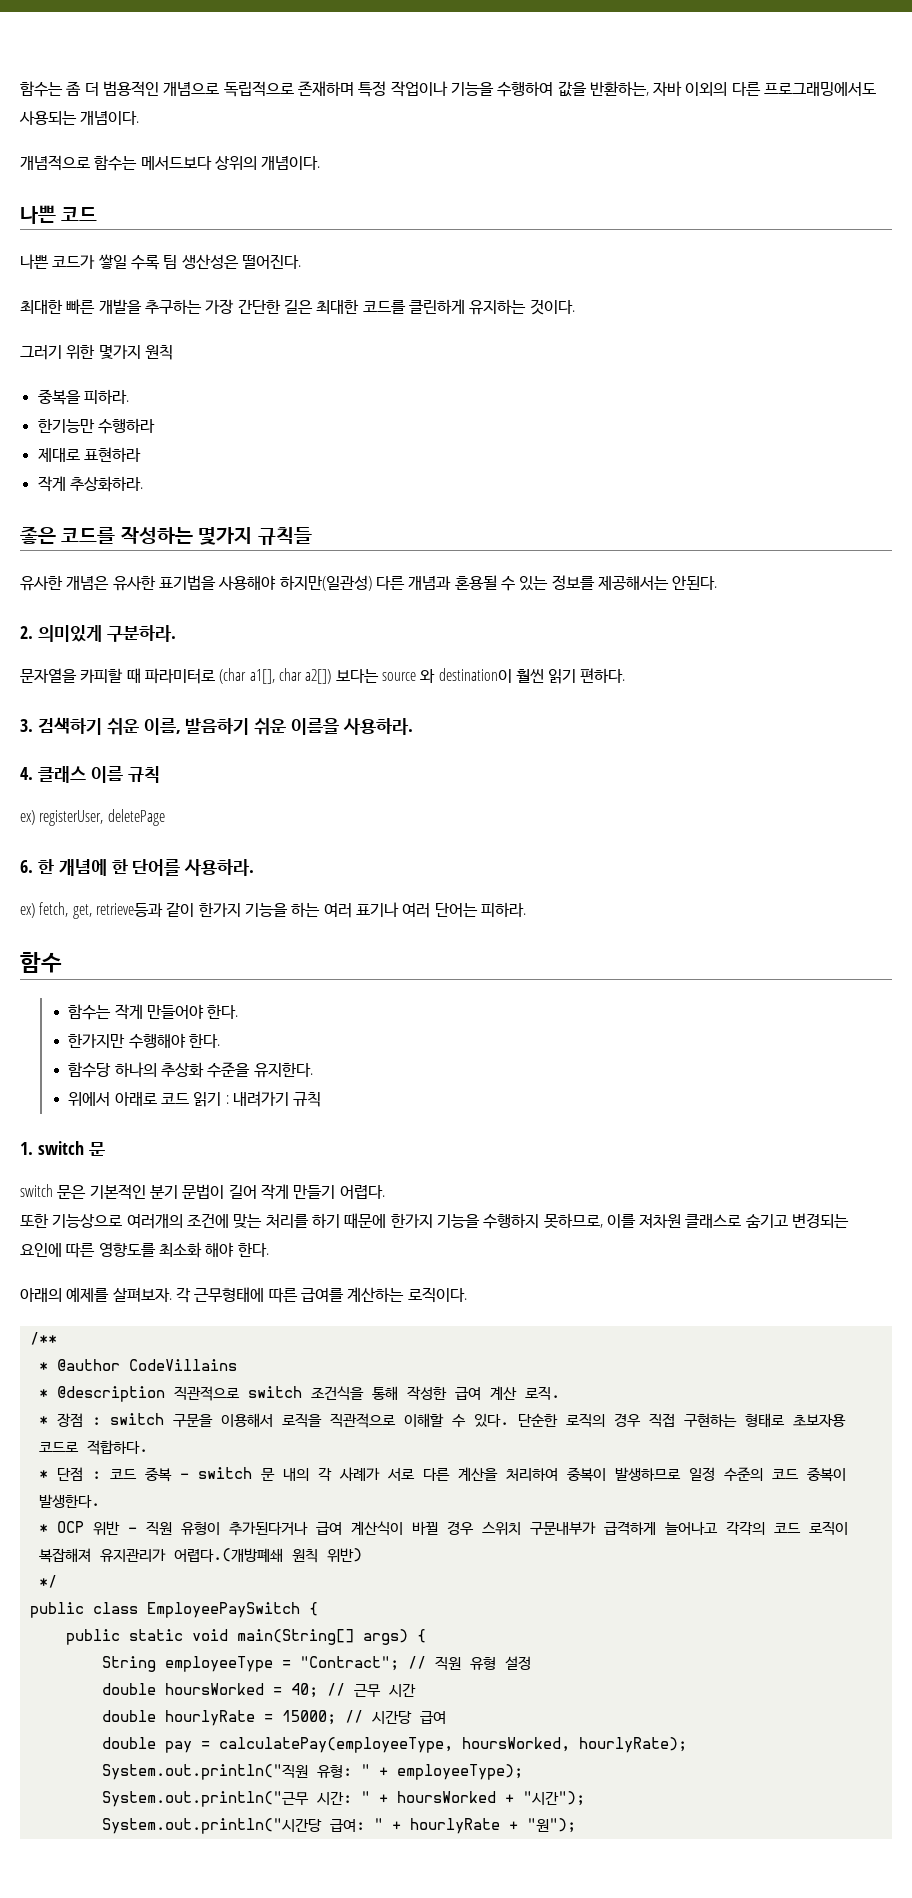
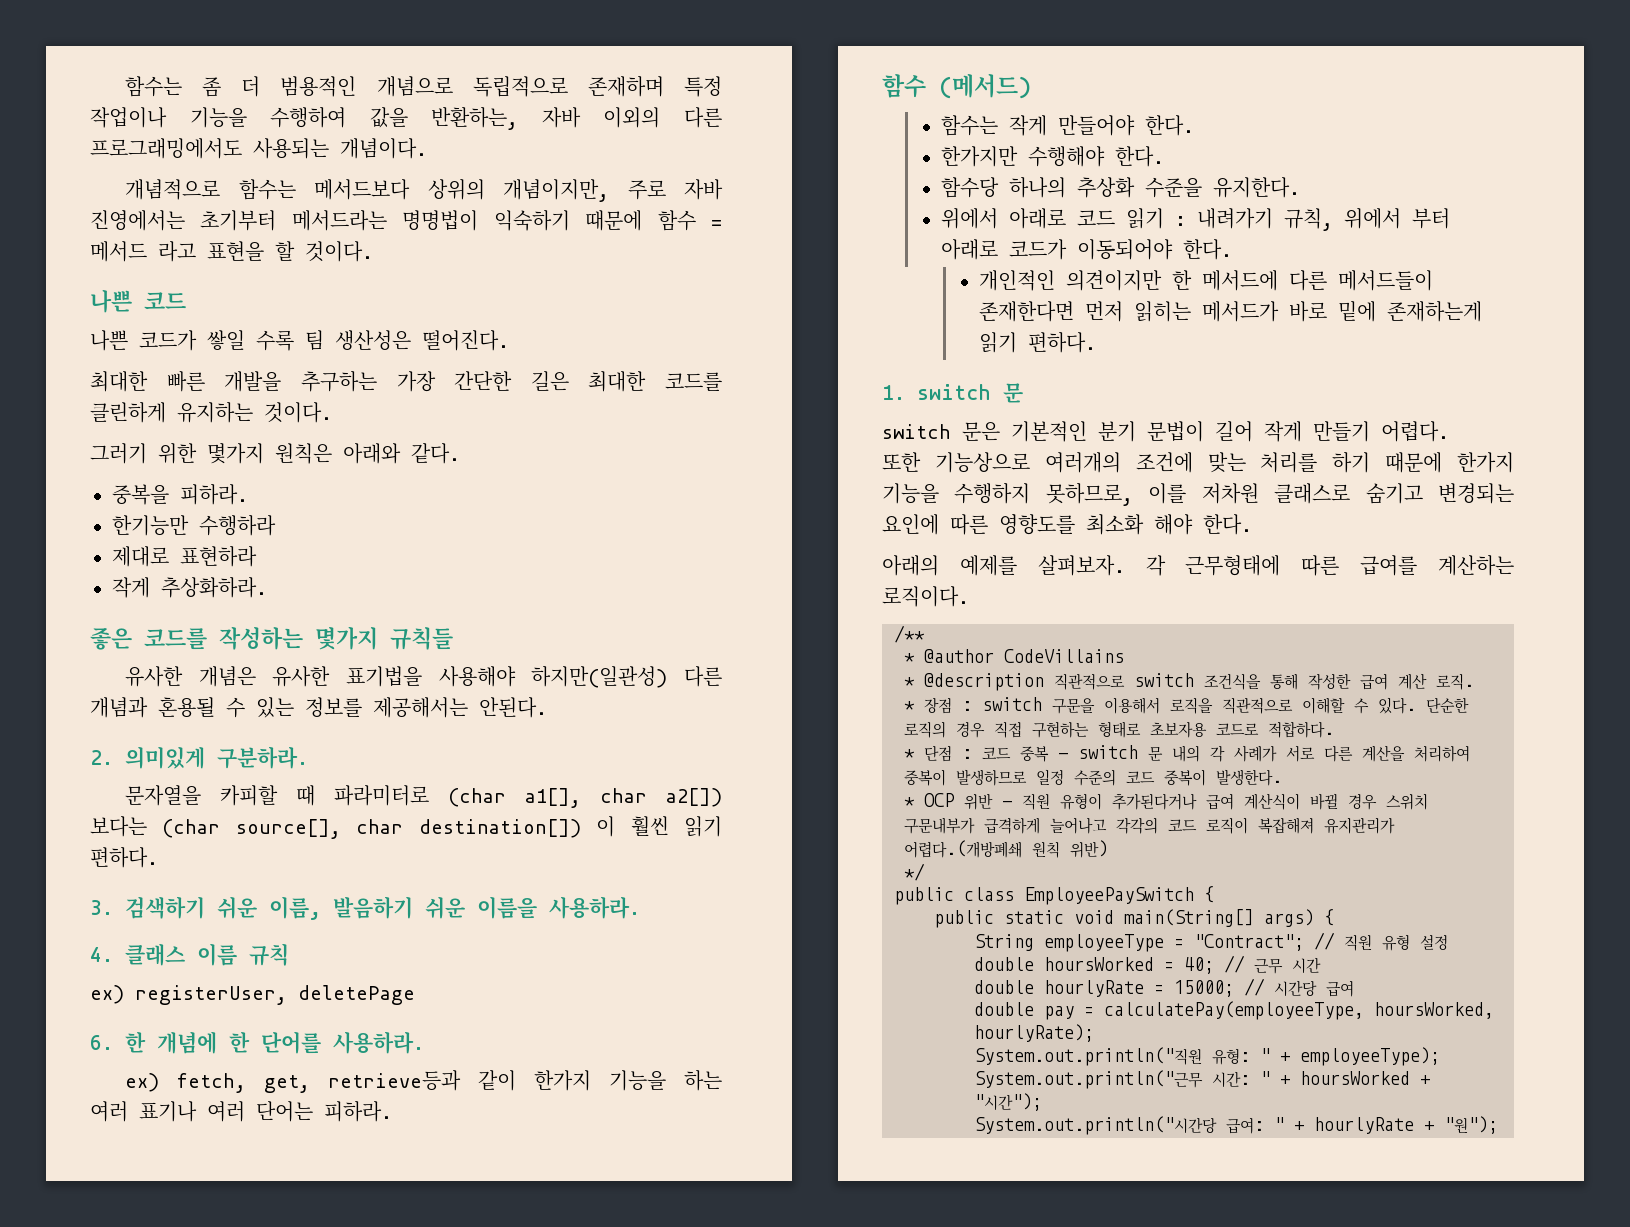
- 개념적으로 함수는 메서드보다 상위의 개념이다.
+ 개념적으로 함수는 메서드보다 상위의 개념이지만, 주로 자바 진영에서는 초기부터 메서드라는 명명법이 익숙하기 때문에 함수 = 메서드 라고 표현을 할 것이다.
- 그러기 위한 몇가지 원칙
+ 그러기 위한 몇가지 원칙은 아래와 같다.
- 문자열을 카피할 때 파라미터로 (char a1[], char a2[]) 보다는 source 와 destination이 훨씬 읽기 편하다.
+ 문자열을 카피할 때 파라미터로 (char a1[], char a2[]) 보다는 (char source[], char destination[]) 이 훨씬 읽기 편하다.
- 함수
+ 함수 (메서드)
- 위에서 아래로 코드 읽기 : 내려가기 규칙
+ 위에서 아래로 코드 읽기 : 내려가기 규칙, 위에서 부터 아래로 코드가 이동되어야 한다.
+ 개인적인 의견이지만 한 메서드에 다른 메서드들이 존재한다면 먼저 읽히는 메서드가 바로 밑에 존재하는게 읽기 편하다.

